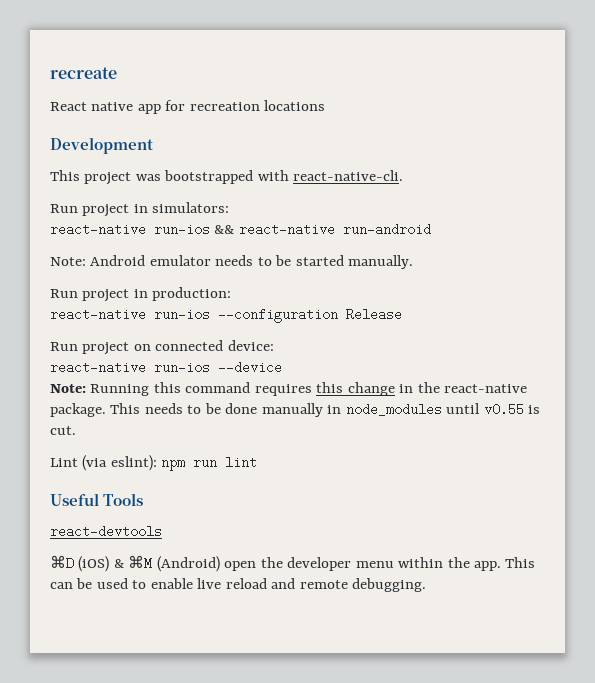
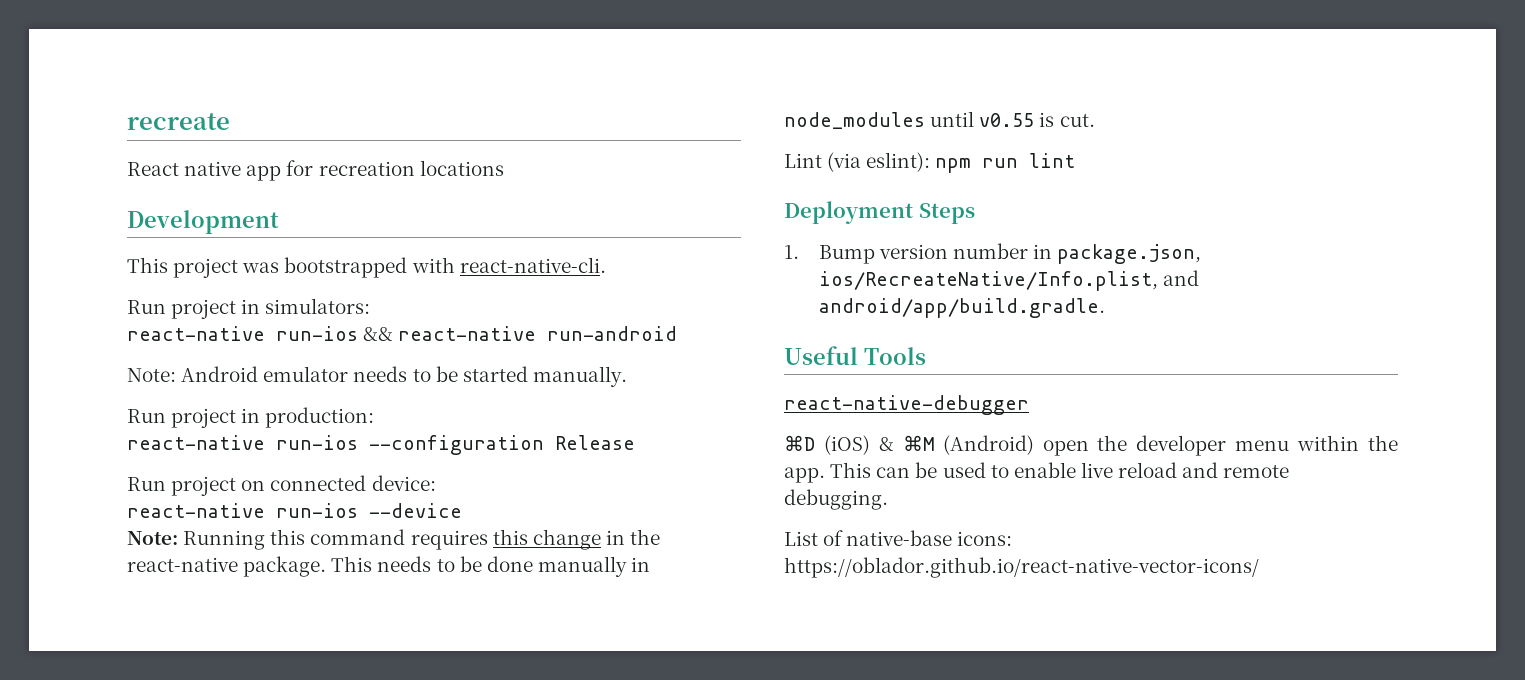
+ Deployment Steps
+ 1. Bump version number in package.json, ios/RecreateNative/Info.plist, and android/app/build.gradle.
- react-devtools
+ react-native-debugger
+ List of native-base icons: https://oblador.github.io/react-native-vector-icons/

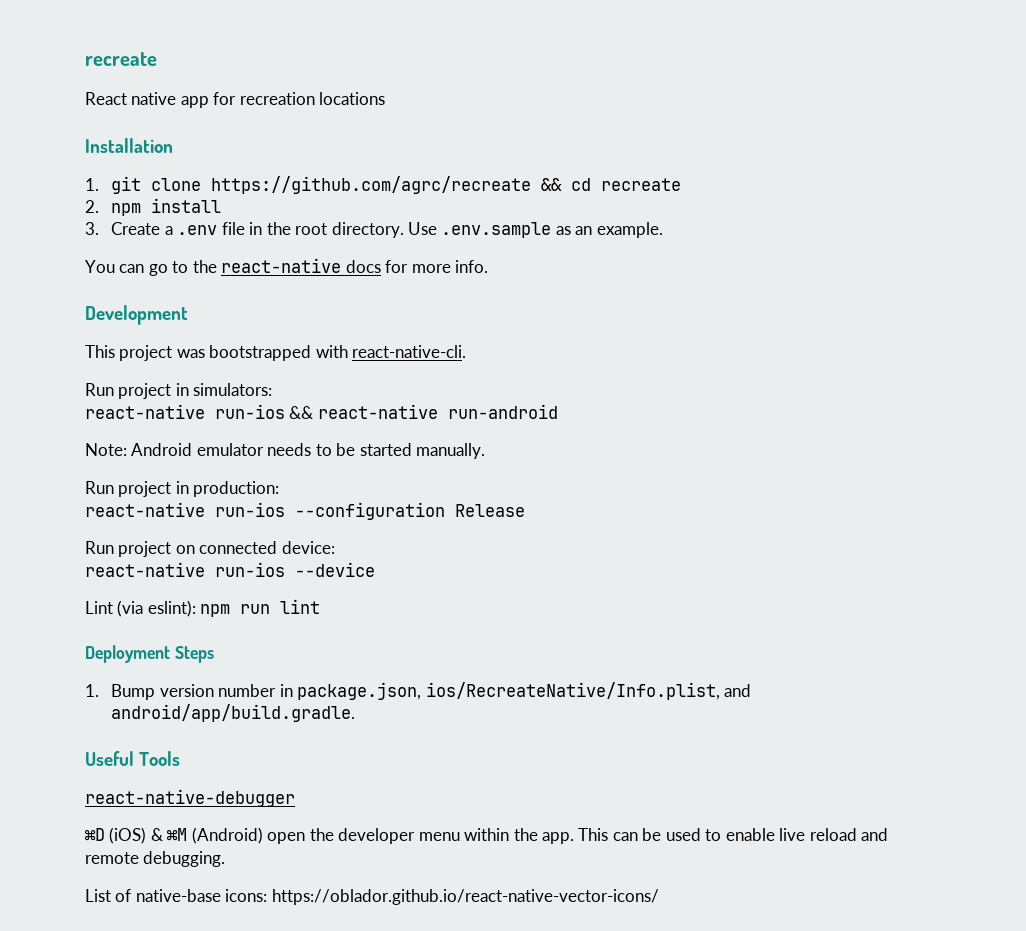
+ Installation
+ 1. git clone https://github.com/agrc/recreate && cd recreate
+ 2. npm install
+ 3. Create a .env file in the root directory. Use .env.sample as an example.
+ You can go to the react-native docs for more info.
- Note: Running this command requires this change in the react-native package. This needs to be done manually in node_modules until v0.55 is cut.

